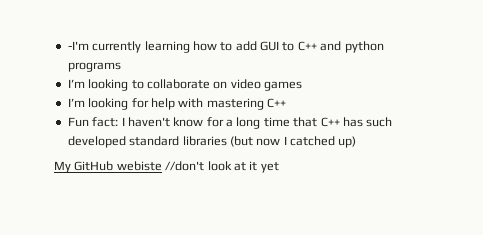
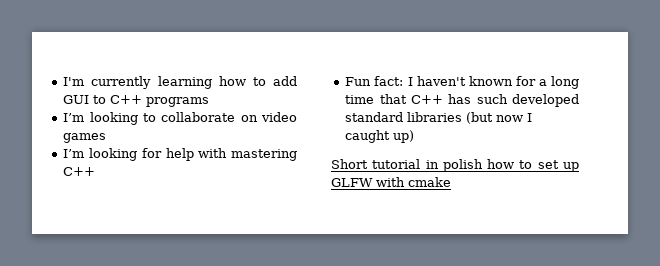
- -I'm currently learning how to add GUI to C++ and python programs
+ I'm currently learning how to add GUI to C++ programs
- Fun fact: I haven't know for a long time that C++ has such developed standard libraries (but now I catched up)
+ Fun fact: I haven't known for a long time that C++ has such developed standard libraries (but now I caught up)
- My GitHub webiste //don't look at it yet
+ Short tutorial in polish how to set up GLFW with cmake

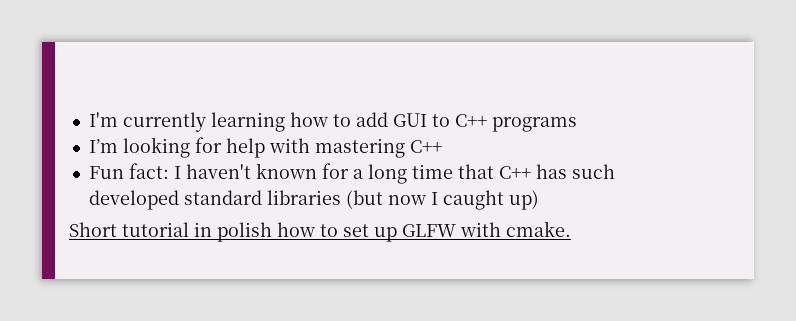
- I’m looking to collaborate on video games
- Short tutorial in polish how to set up GLFW with cmake
+ Short tutorial in polish how to set up GLFW with cmake.

